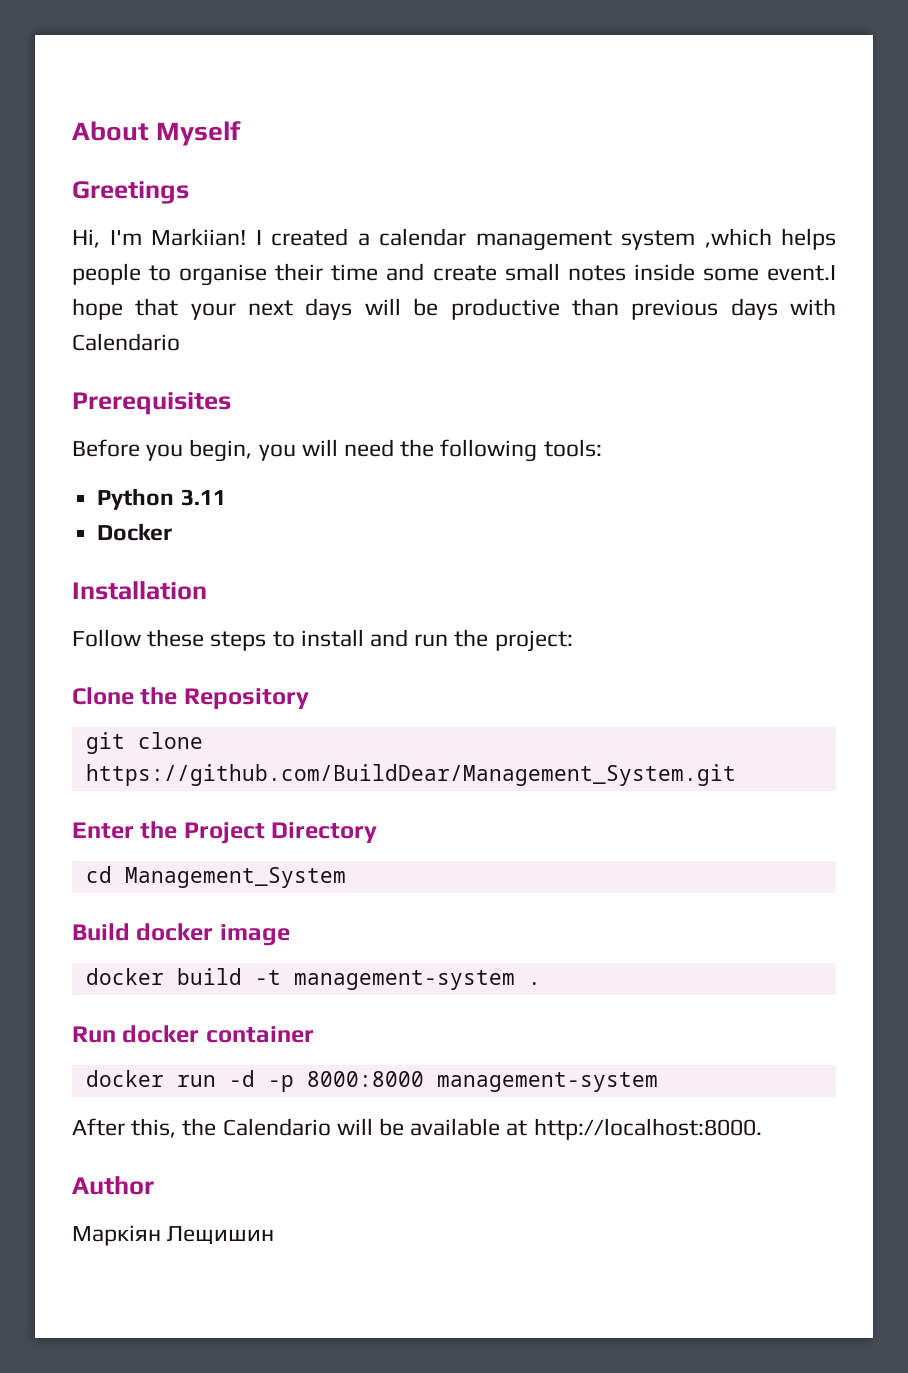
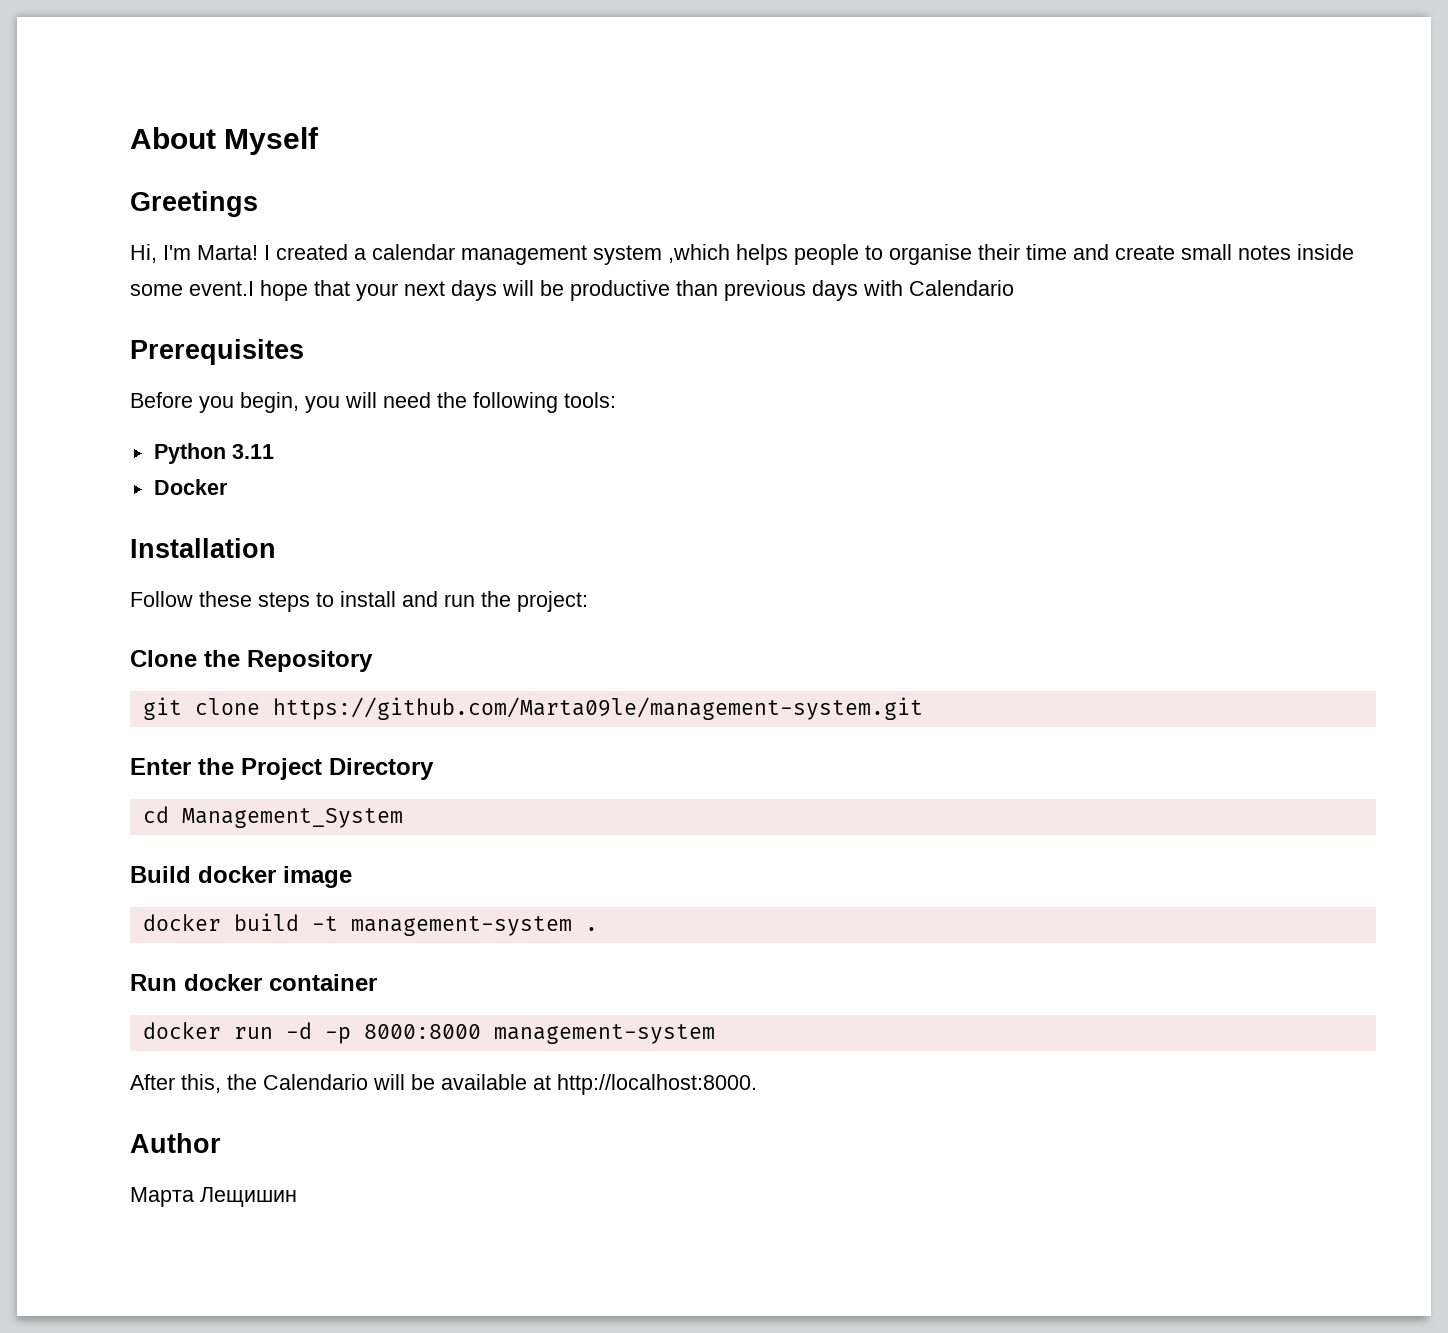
- Hi, I'm Markiian!
+ Hi, I'm Marta!
- git clone https://github.com/BuildDear/Management_System.git
+ git clone https://github.com/Marta09le/management-system.git
- Маркіян Лещишин
+ Марта Лещишин

